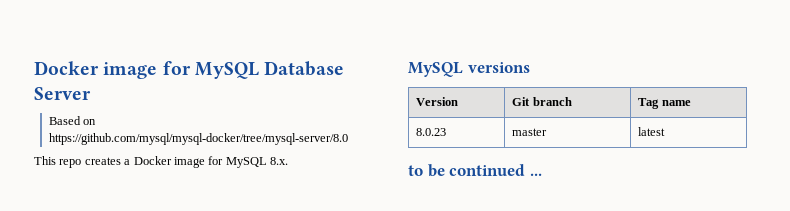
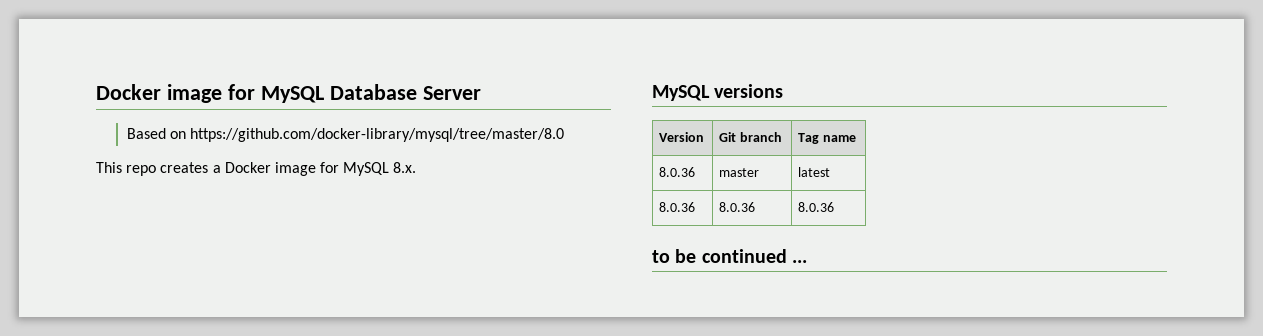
- Based on https://github.com/mysql/mysql-docker/tree/mysql-server/8.0
+ Based on https://github.com/docker-library/mysql/tree/master/8.0
- 8.0.23 | master | latest
+ 8.0.36 | master | latest
+ 8.0.36 | 8.0.36 | 8.0.36

